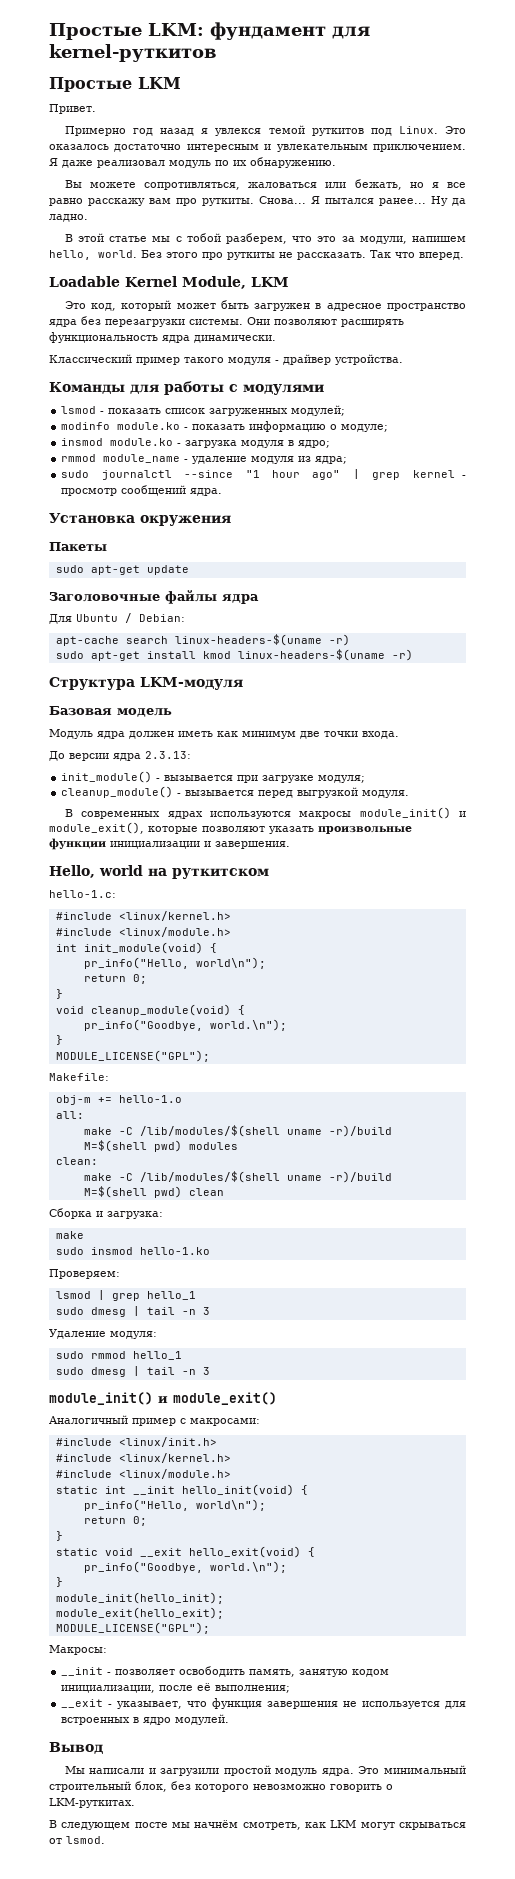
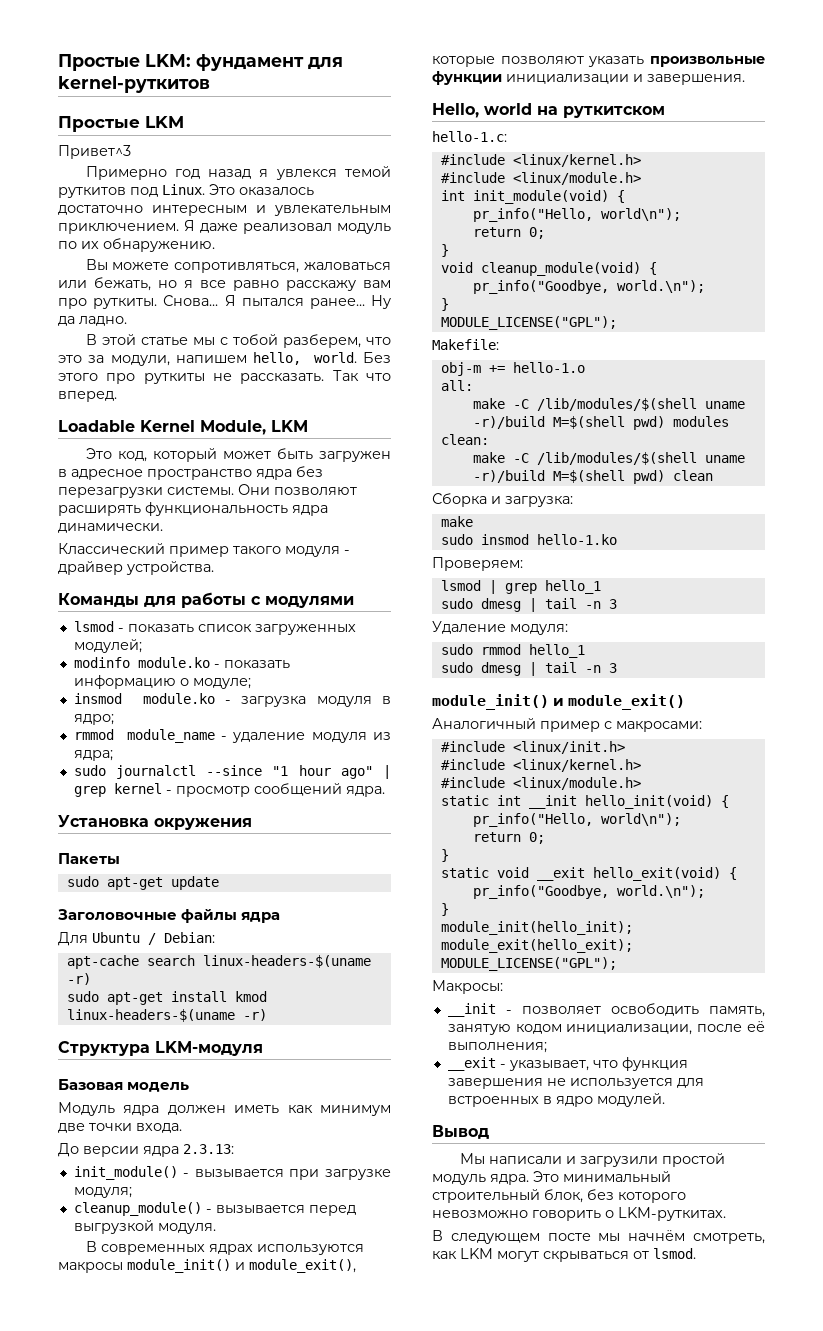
- Привет.
+ Привет^3

